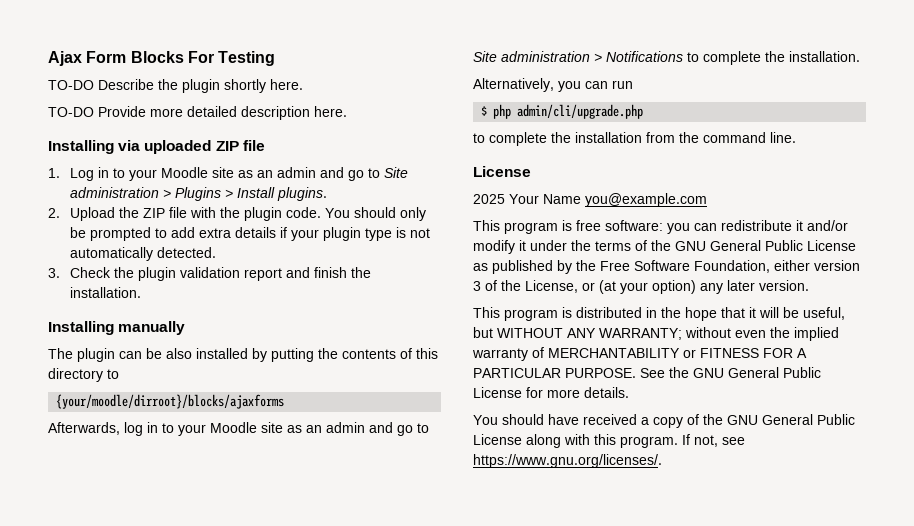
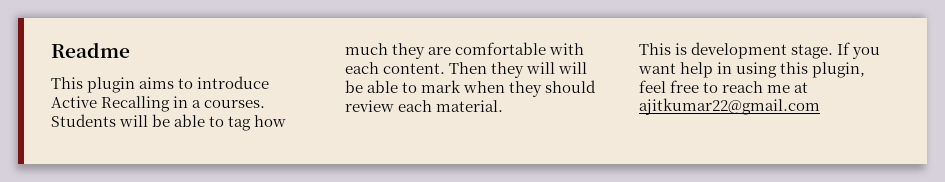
- Ajax Form Blocks For Testing
- TO-DO Describe the plugin shortly here.
- TO-DO Provide more detailed description here.
- Installing via uploaded ZIP file
- 1. Log in to your Moodle site as an admin and go to Site administration > Plugins > Install plugins.
- 2. Upload the ZIP file with the plugin code. You should only be prompted to add extra details if your plugin type is not automatically detected.
- 3. Check the plugin validation report and finish the installation.
- Installing manually
- The plugin can be also installed by putting the contents of this directory to
- {your/moodle/dirroot}/blocks/ajaxforms
- Afterwards, log in to your Moodle site as an admin and go to Site administration > Notifications to complete the installation.
- Alternatively, you can run
- $ php admin/cli/upgrade.php
- to complete the installation from the command line.
- License
- 2025 Your Name you@example.com
- This program is free software: you can redistribute it and/or modify it under the terms of the GNU General Public License as published by the Free Software Foundation, either version 3 of the License, or (at your option) any later version.
- This program is distributed in the hope that it will be useful, but WITHOUT ANY WARRANTY; without even the implied warranty of MERCHANTABILITY or FITNESS FOR A PARTICULAR PURPOSE. See the GNU General Public License for more details.
- You should have received a copy of the GNU General Public License along with this program. If not, see https://www.gnu.org/licenses/.
+ Readme
+ This plugin aims to introduce Active Recalling in a courses. Students will be able to tag how much they are comfortable with each content. Then they will will be able to mark when they should review each material.
+ This is development stage. If you want help in using this plugin, feel free to reach me at ajitkumar22@gmail.com

